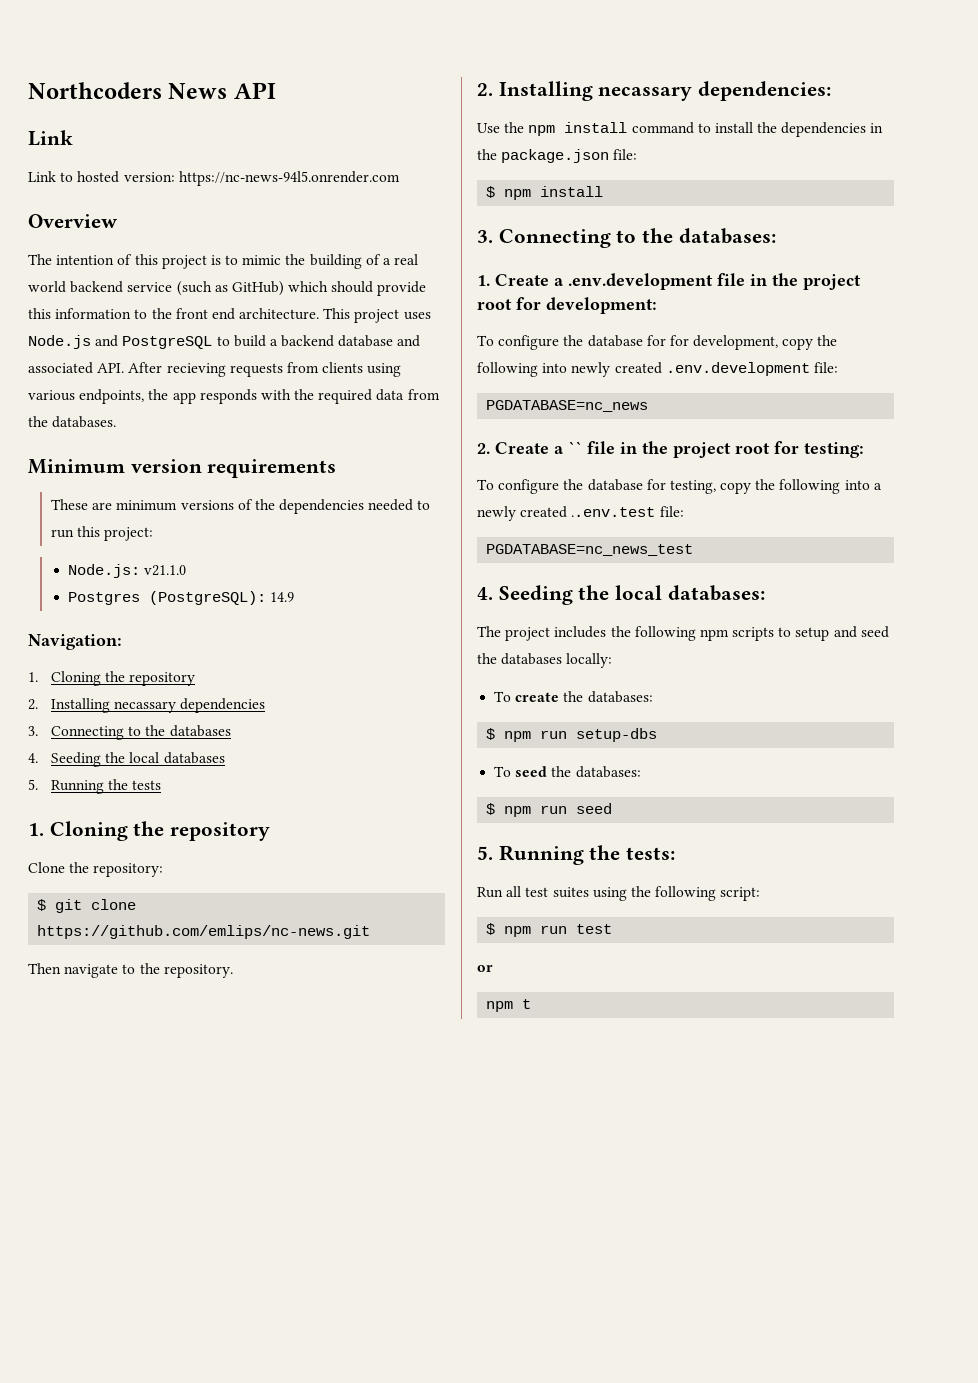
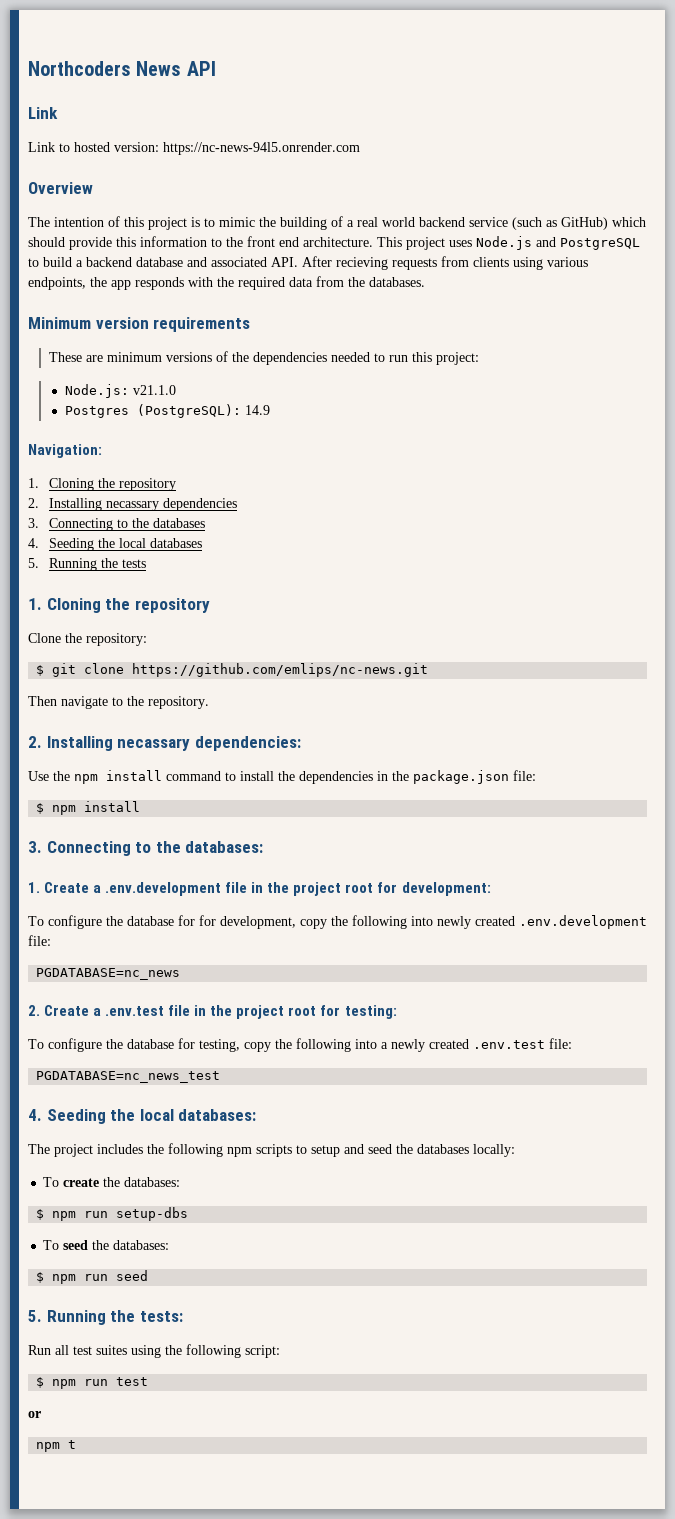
- 2. Create a `` file in the project root for testing:
+ 2. Create a .env.test file in the project root for testing:
- To configure the database for testing, copy the following into a newly created ..env.test file:
+ To configure the database for testing, copy the following into a newly created .env.test file:

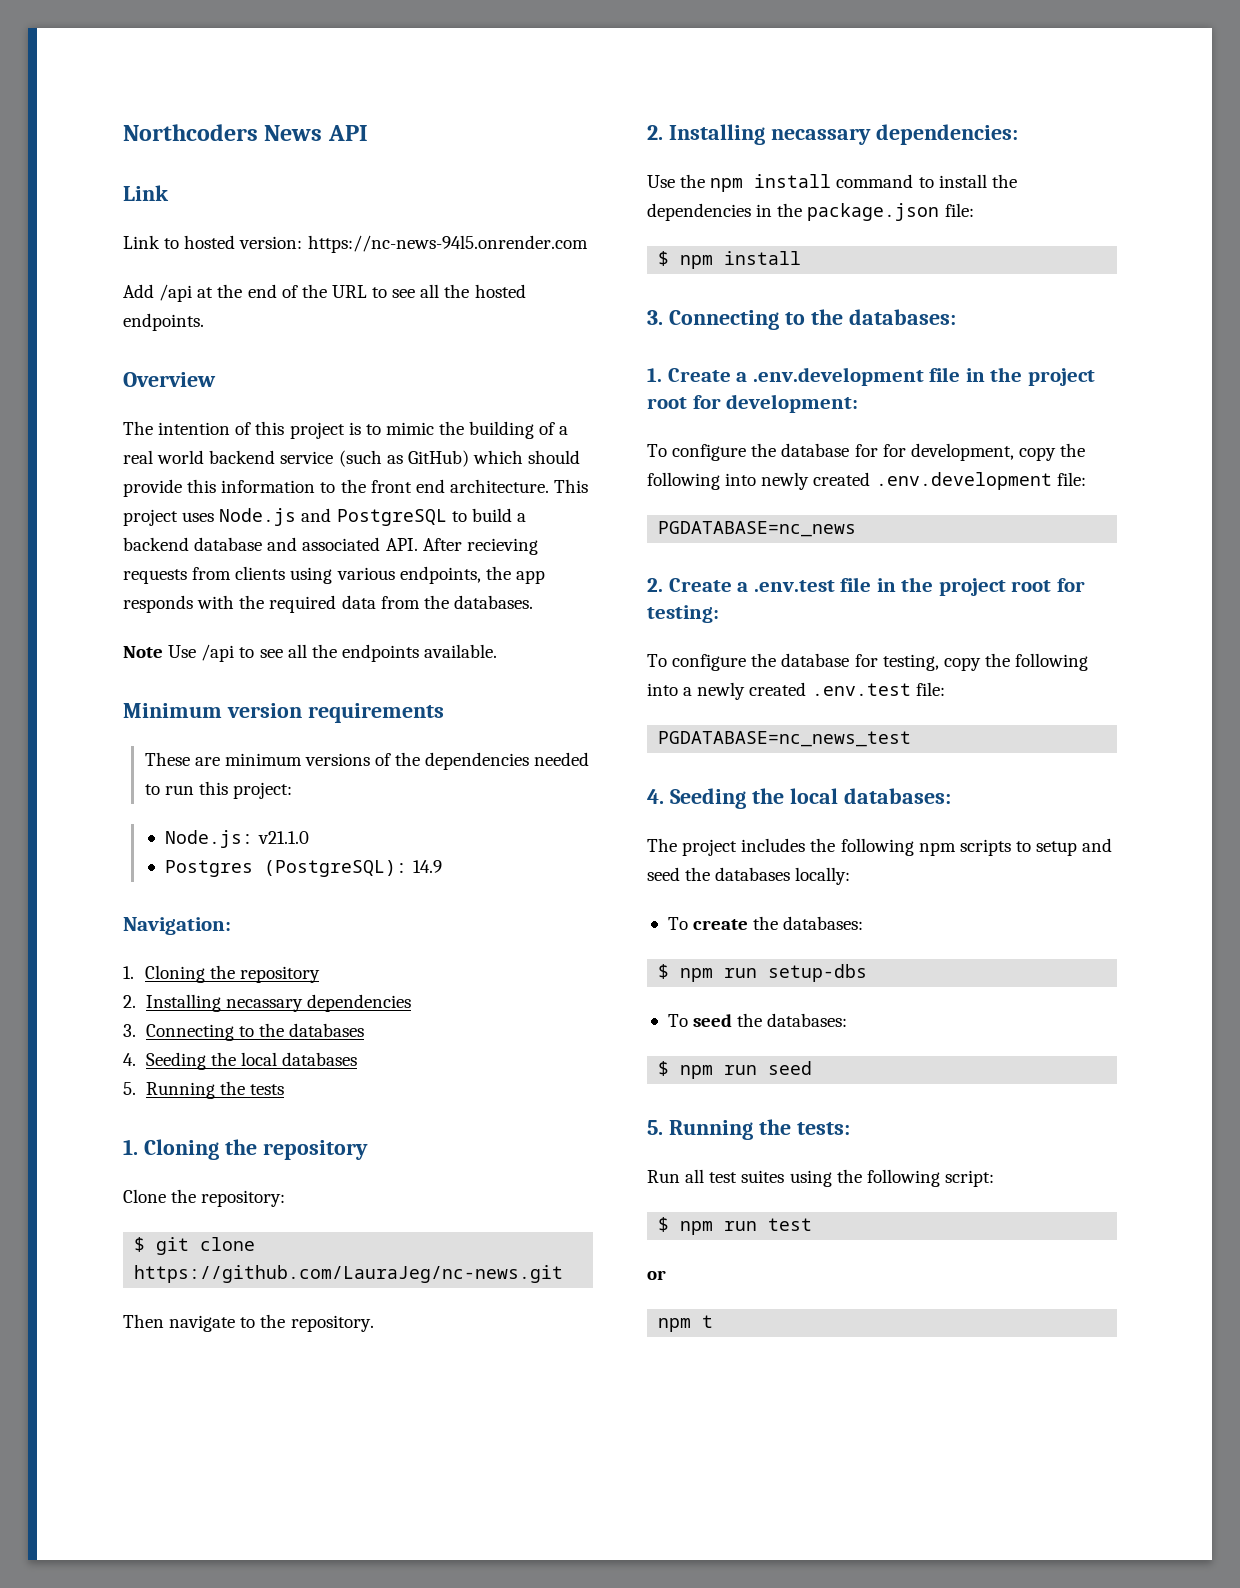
+ Add /api at the end of the URL to see all the hosted endpoints.
+ Note Use /api to see all the endpoints available.
- $ git clone https://github.com/emlips/nc-news.git
+ $ git clone https://github.com/LauraJeg/nc-news.git

